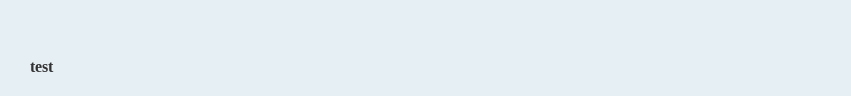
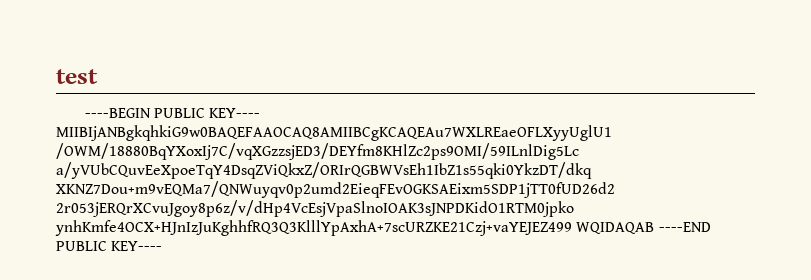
+ ----BEGIN PUBLIC KEY---- MIIBIjANBgkqhkiG9w0BAQEFAAOCAQ8AMIIBCgKCAQEAu7WXLREaeOFLXyyUglU1 /OWM/18880BqYXoxIj7C/vqXGzzsjED3/DEYfm8KHlZc2ps9OMI/59ILnlDig5Lc a/yVUbCQuvEeXpoeTqY4DsqZViQkxZ/ORIrQGBWVsEh1IbZ1s55qki0YkzDT/dkq XKNZ7Dou+m9vEQMa7/QNWuyqv0p2umd2EieqFEvOGKSAEixm5SDP1jTT0fUD26d2 2r053jERQrXCvuJgoy8p6z/v/dHp4VcEsjVpaSlnoIOAK3sJNPDKidO1RTM0jpko ynhKmfe4OCX+HJnIzJuKghhfRQ3Q3KlllYpAxhA+7scURZKE21Czj+vaYEJEZ499 WQIDAQAB ----END PUBLIC KEY----

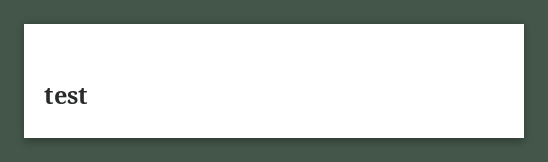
- ----BEGIN PUBLIC KEY---- MIIBIjANBgkqhkiG9w0BAQEFAAOCAQ8AMIIBCgKCAQEAu7WXLREaeOFLXyyUglU1 /OWM/18880BqYXoxIj7C/vqXGzzsjED3/DEYfm8KHlZc2ps9OMI/59ILnlDig5Lc a/yVUbCQuvEeXpoeTqY4DsqZViQkxZ/ORIrQGBWVsEh1IbZ1s55qki0YkzDT/dkq XKNZ7Dou+m9vEQMa7/QNWuyqv0p2umd2EieqFEvOGKSAEixm5SDP1jTT0fUD26d2 2r053jERQrXCvuJgoy8p6z/v/dHp4VcEsjVpaSlnoIOAK3sJNPDKidO1RTM0jpko ynhKmfe4OCX+HJnIzJuKghhfRQ3Q3KlllYpAxhA+7scURZKE21Czj+vaYEJEZ499 WQIDAQAB ----END PUBLIC KEY----

